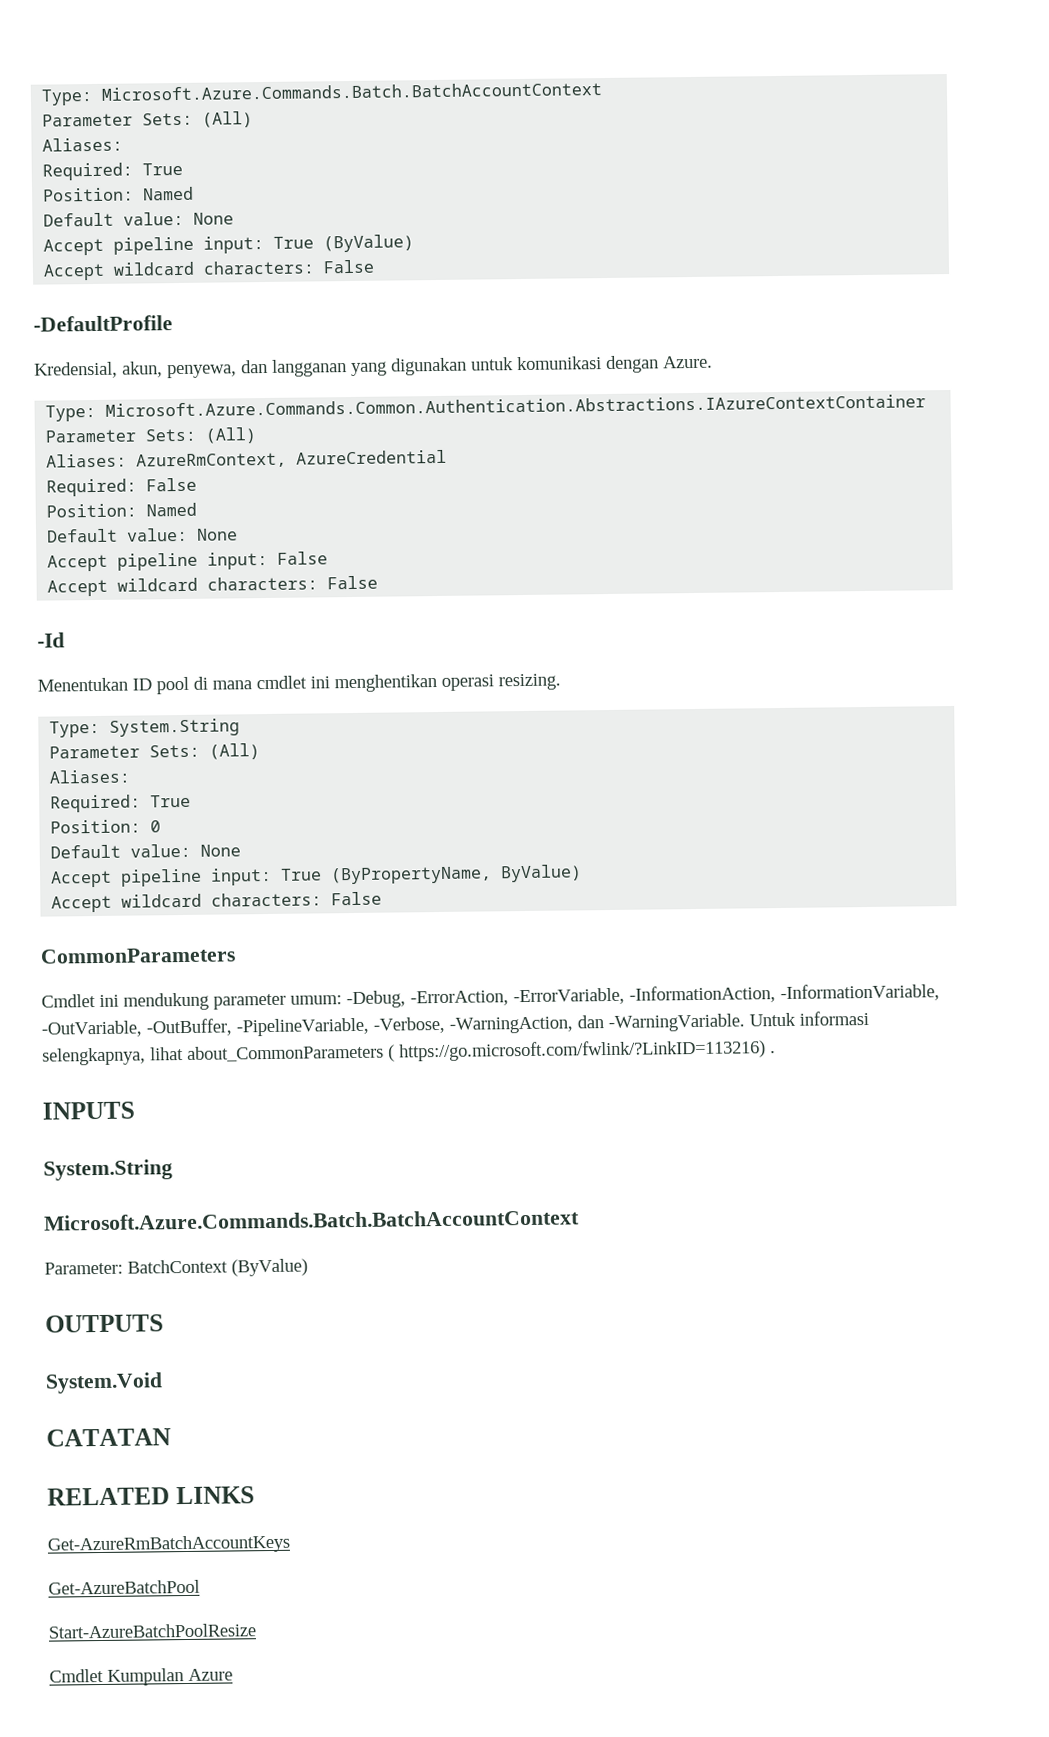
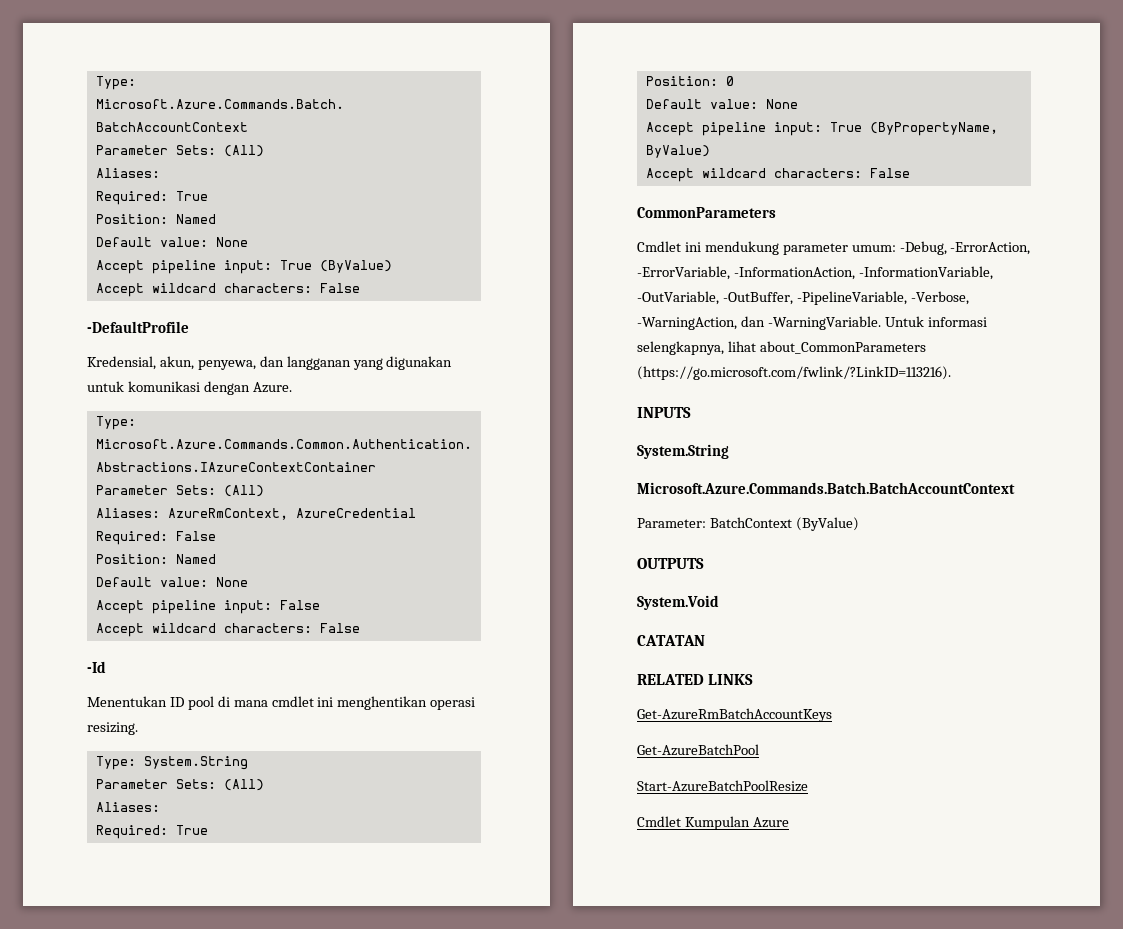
- Untuk informasi selengkapnya, lihat about_CommonParameters ( https://go.microsoft.com/fwlink/?LinkID=113216) .
+ Untuk informasi selengkapnya, lihat about_CommonParameters (https://go.microsoft.com/fwlink/?LinkID=113216).

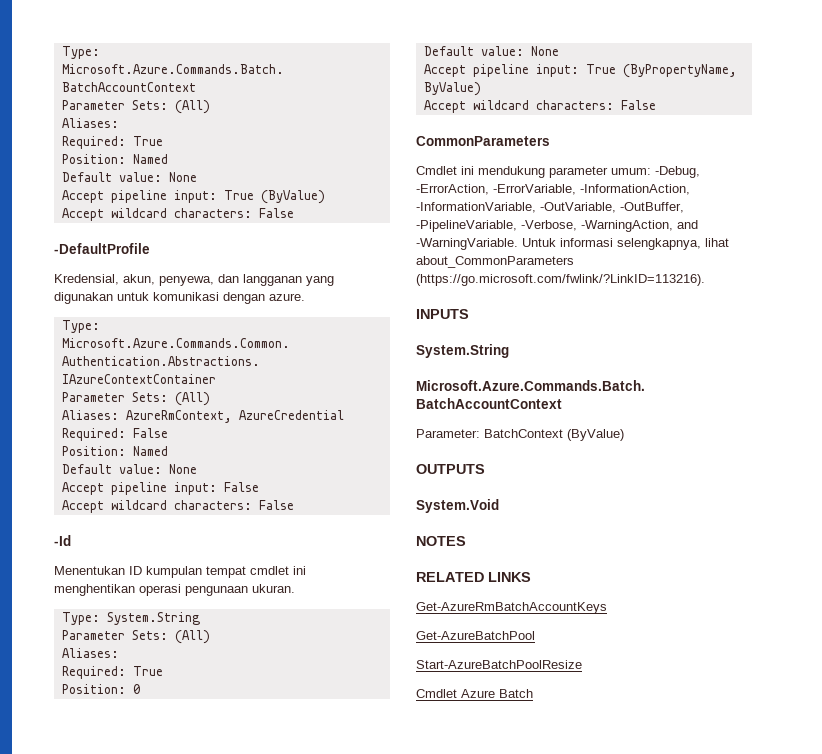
- Kredensial, akun, penyewa, dan langganan yang digunakan untuk komunikasi dengan Azure.
+ Kredensial, akun, penyewa, dan langganan yang digunakan untuk komunikasi dengan azure.
- Menentukan ID pool di mana cmdlet ini menghentikan operasi resizing.
+ Menentukan ID kumpulan tempat cmdlet ini menghentikan operasi pengunaan ukuran.
- Cmdlet ini mendukung parameter umum: -Debug, -ErrorAction, -ErrorVariable, -InformationAction, -InformationVariable, -OutVariable, -OutBuffer, -PipelineVariable, -Verbose, -WarningAction, dan -WarningVariable.
+ Cmdlet ini mendukung parameter umum: -Debug, -ErrorAction, -ErrorVariable, -InformationAction, -InformationVariable, -OutVariable, -OutBuffer, -PipelineVariable, -Verbose, -WarningAction, and -WarningVariable.
- CATATAN
+ NOTES
- Cmdlet Kumpulan Azure
+ Cmdlet Azure Batch

